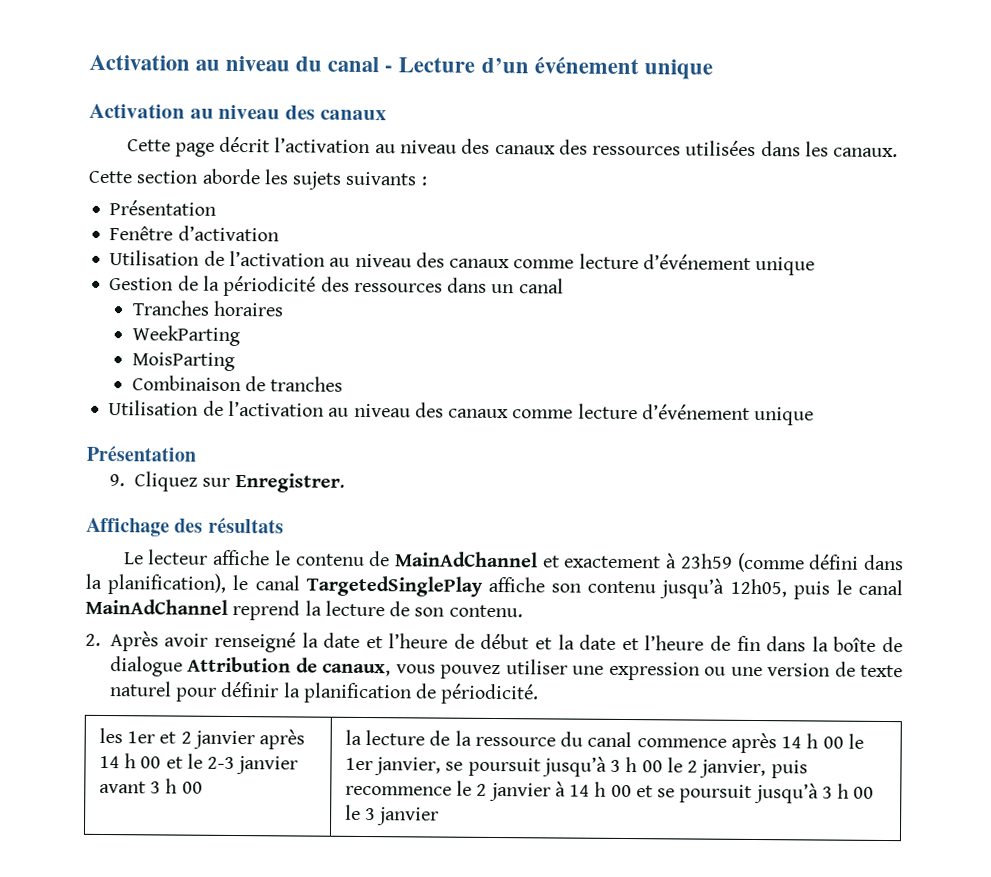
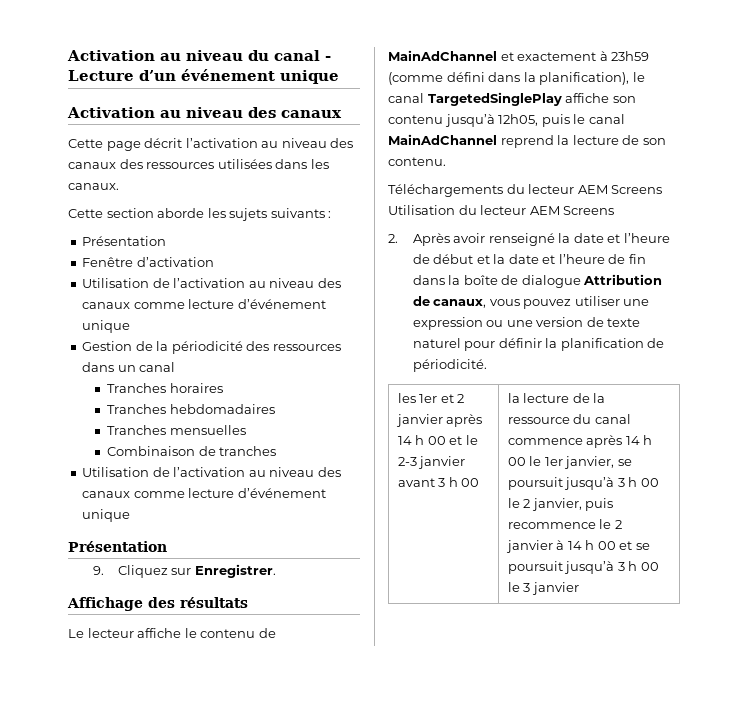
- WeekParting
- MoisParting
+ Tranches hebdomadaires
+ Tranches mensuelles
+ Téléchargements du lecteur AEM Screens Utilisation du lecteur AEM Screens

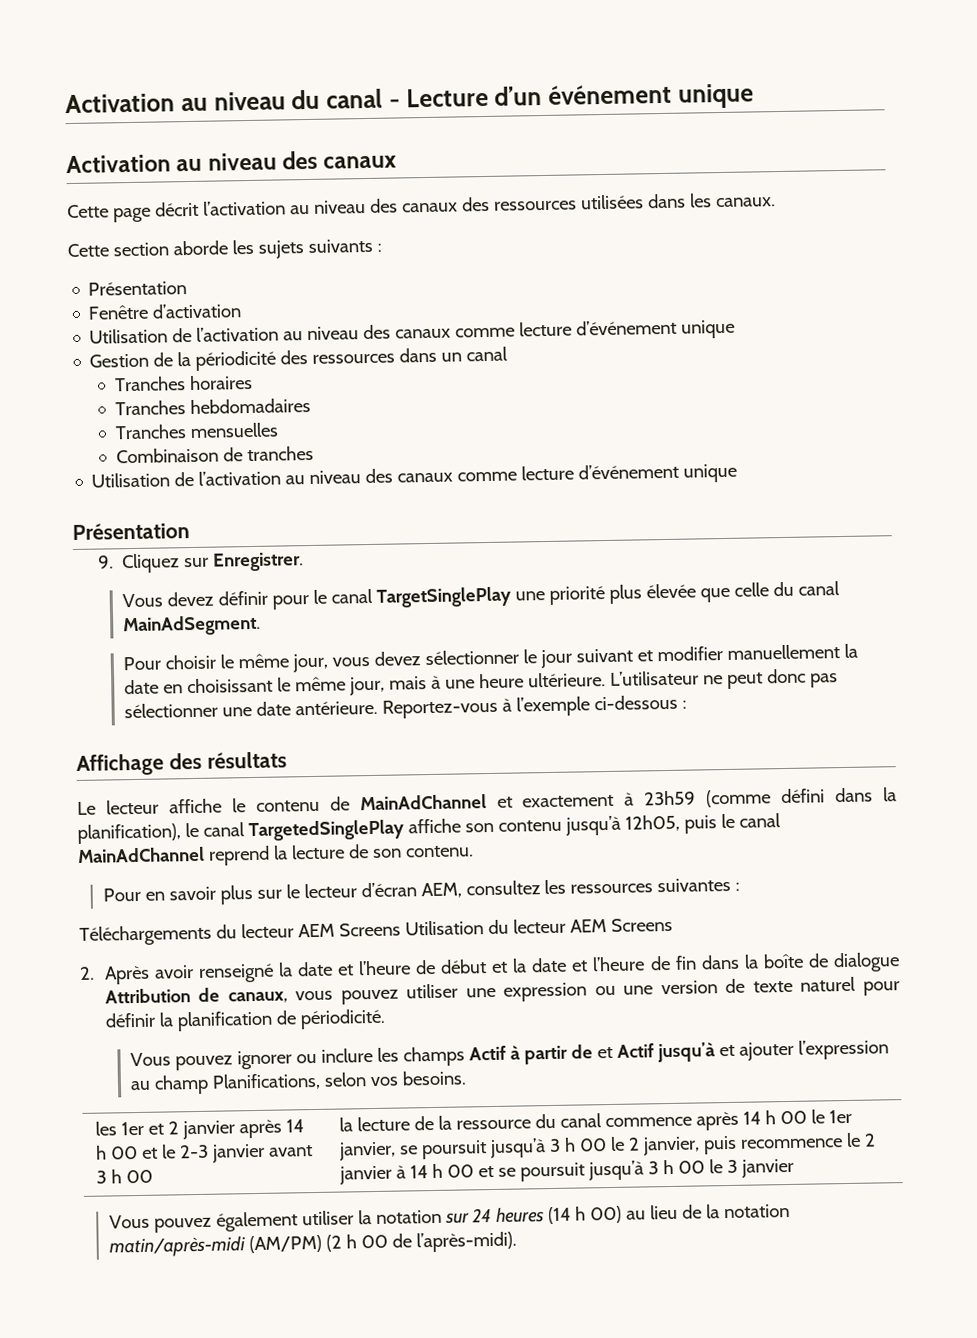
+ Vous devez définir pour le canal TargetSinglePlay une priorité plus élevée que celle du canal MainAdSegment.
+ Pour choisir le même jour, vous devez sélectionner le jour suivant et modifier manuellement la date en choisissant le même jour, mais à une heure ultérieure. L’utilisateur ne peut donc pas sélectionner une date antérieure. Reportez-vous à l’exemple ci-dessous :
+ Pour en savoir plus sur le lecteur d’écran AEM, consultez les ressources suivantes :
+ Vous pouvez ignorer ou inclure les champs Actif à partir de et Actif jusqu’à et ajouter l’expression au champ Planifications, selon vos besoins.
+ Vous pouvez également utiliser la notation sur 24 heures (14 h 00) au lieu de la notation matin/après-midi (AM/PM) (2 h 00 de l’après-midi).

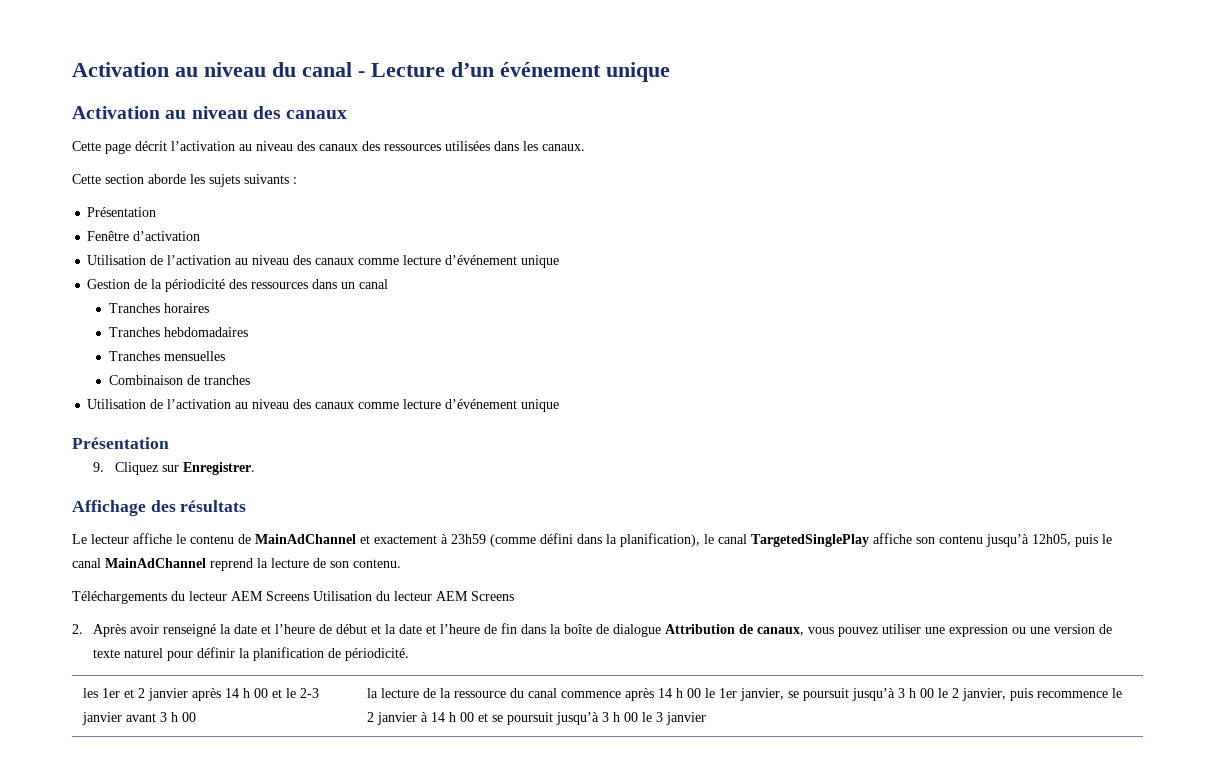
- Vous devez définir pour le canal TargetSinglePlay une priorité plus élevée que celle du canal MainAdSegment.
- Pour choisir le même jour, vous devez sélectionner le jour suivant et modifier manuellement la date en choisissant le même jour, mais à une heure ultérieure. L’utilisateur ne peut donc pas sélectionner une date antérieure. Reportez-vous à l’exemple ci-dessous :
- Pour en savoir plus sur le lecteur d’écran AEM, consultez les ressources suivantes :
- Vous pouvez ignorer ou inclure les champs Actif à partir de et Actif jusqu’à et ajouter l’expression au champ Planifications, selon vos besoins.
- Vous pouvez également utiliser la notation sur 24 heures (14 h 00) au lieu de la notation matin/après-midi (AM/PM) (2 h 00 de l’après-midi).

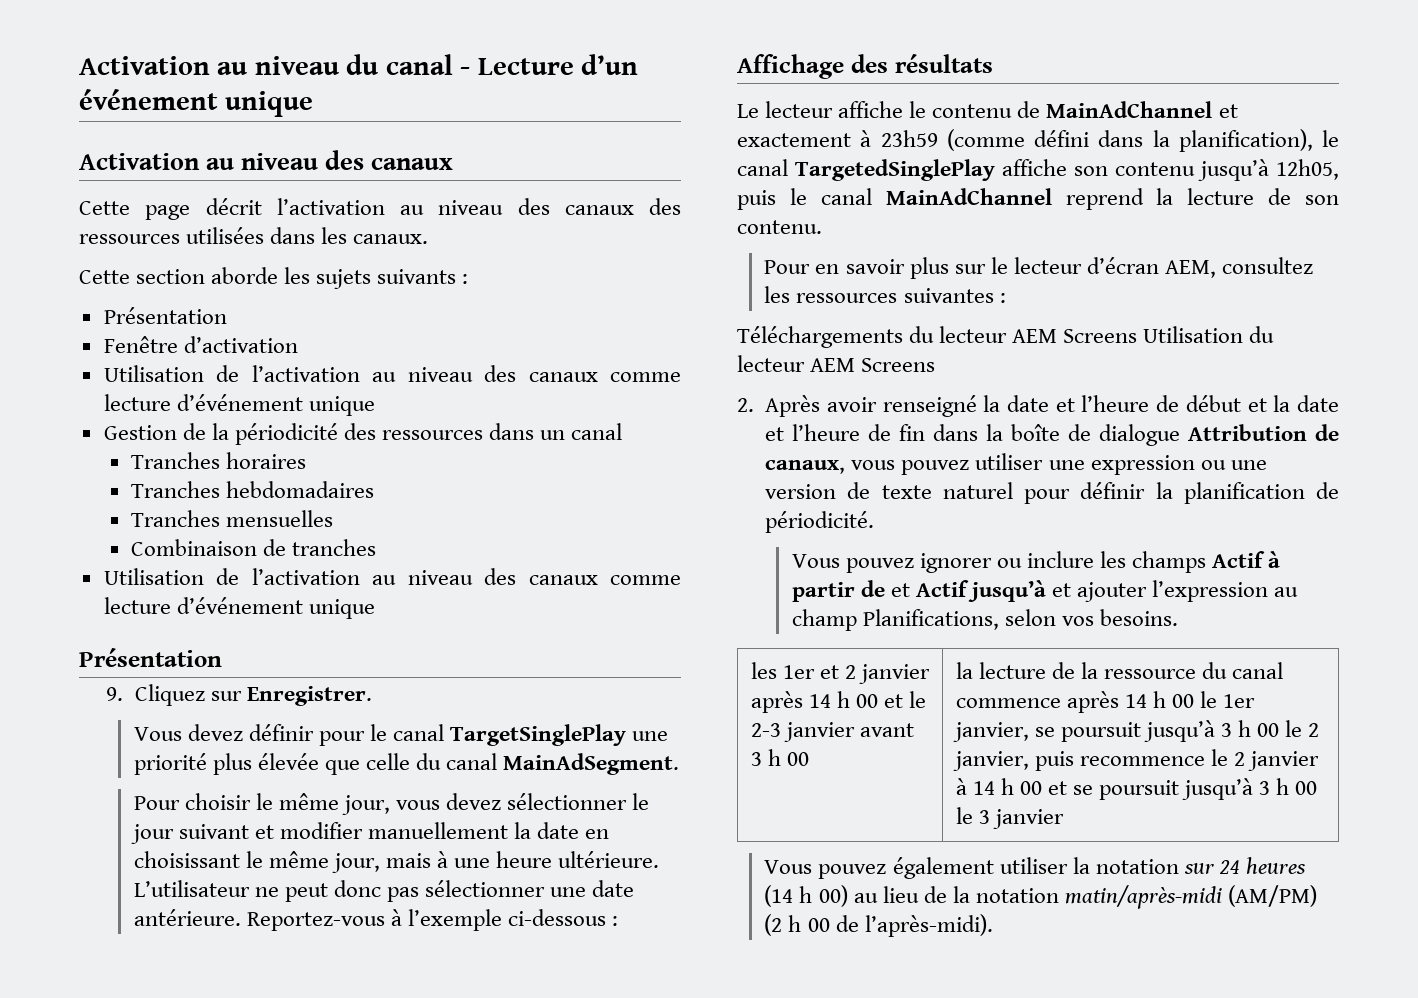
+ Vous devez définir pour le canal TargetSinglePlay une priorité plus élevée que celle du canal MainAdSegment.
+ Pour choisir le même jour, vous devez sélectionner le jour suivant et modifier manuellement la date en choisissant le même jour, mais à une heure ultérieure. L’utilisateur ne peut donc pas sélectionner une date antérieure. Reportez-vous à l’exemple ci-dessous :
+ Pour en savoir plus sur le lecteur d’écran AEM, consultez les ressources suivantes :
+ Vous pouvez ignorer ou inclure les champs Actif à partir de et Actif jusqu’à et ajouter l’expression au champ Planifications, selon vos besoins.
+ Vous pouvez également utiliser la notation sur 24 heures (14 h 00) au lieu de la notation matin/après-midi (AM/PM) (2 h 00 de l’après-midi).

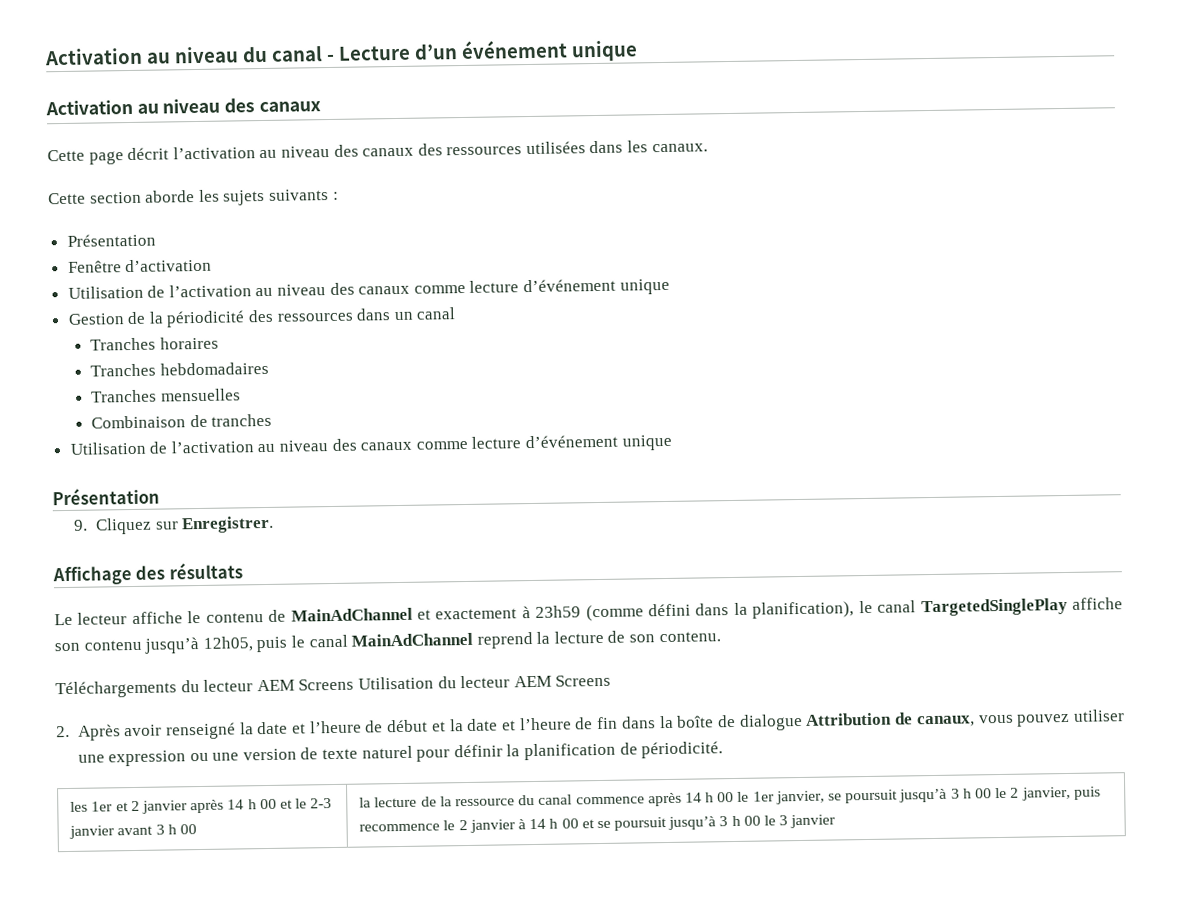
- Vous devez définir pour le canal TargetSinglePlay une priorité plus élevée que celle du canal MainAdSegment.
- Pour choisir le même jour, vous devez sélectionner le jour suivant et modifier manuellement la date en choisissant le même jour, mais à une heure ultérieure. L’utilisateur ne peut donc pas sélectionner une date antérieure. Reportez-vous à l’exemple ci-dessous :
- Pour en savoir plus sur le lecteur d’écran AEM, consultez les ressources suivantes :
- Vous pouvez ignorer ou inclure les champs Actif à partir de et Actif jusqu’à et ajouter l’expression au champ Planifications, selon vos besoins.
- Vous pouvez également utiliser la notation sur 24 heures (14 h 00) au lieu de la notation matin/après-midi (AM/PM) (2 h 00 de l’après-midi).

